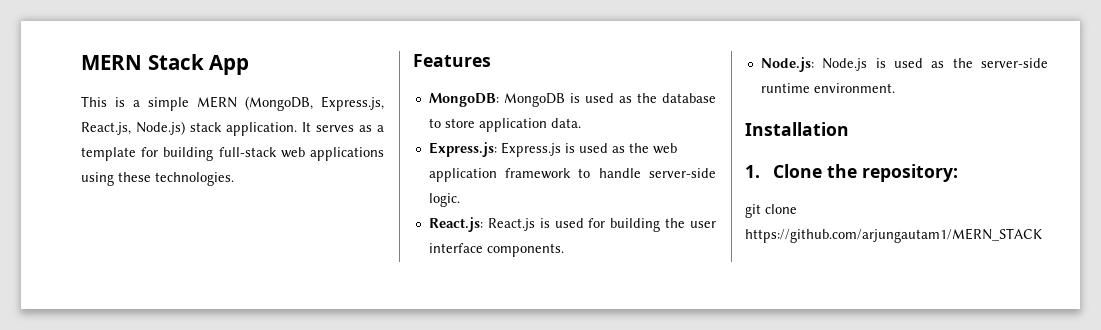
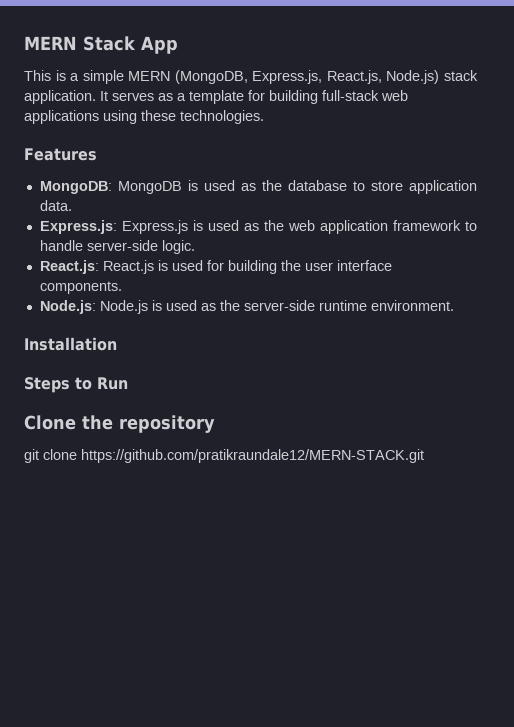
- 1. Clone the repository:
+ Steps to Run
+ Clone the repository
- git clone https://github.com/arjungautam1/MERN_STACK
+ git clone https://github.com/pratikraundale12/MERN-STACK.git

